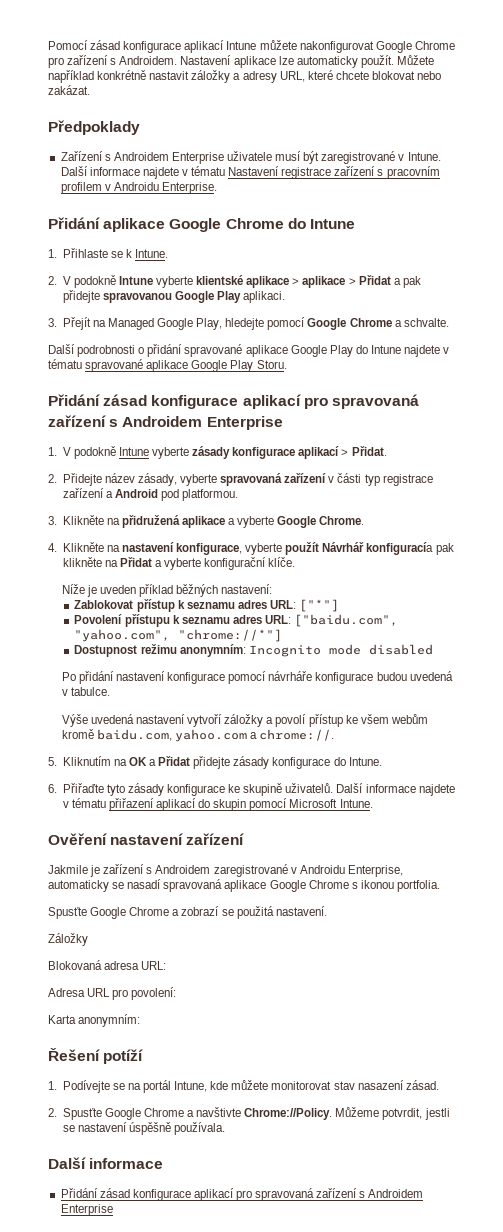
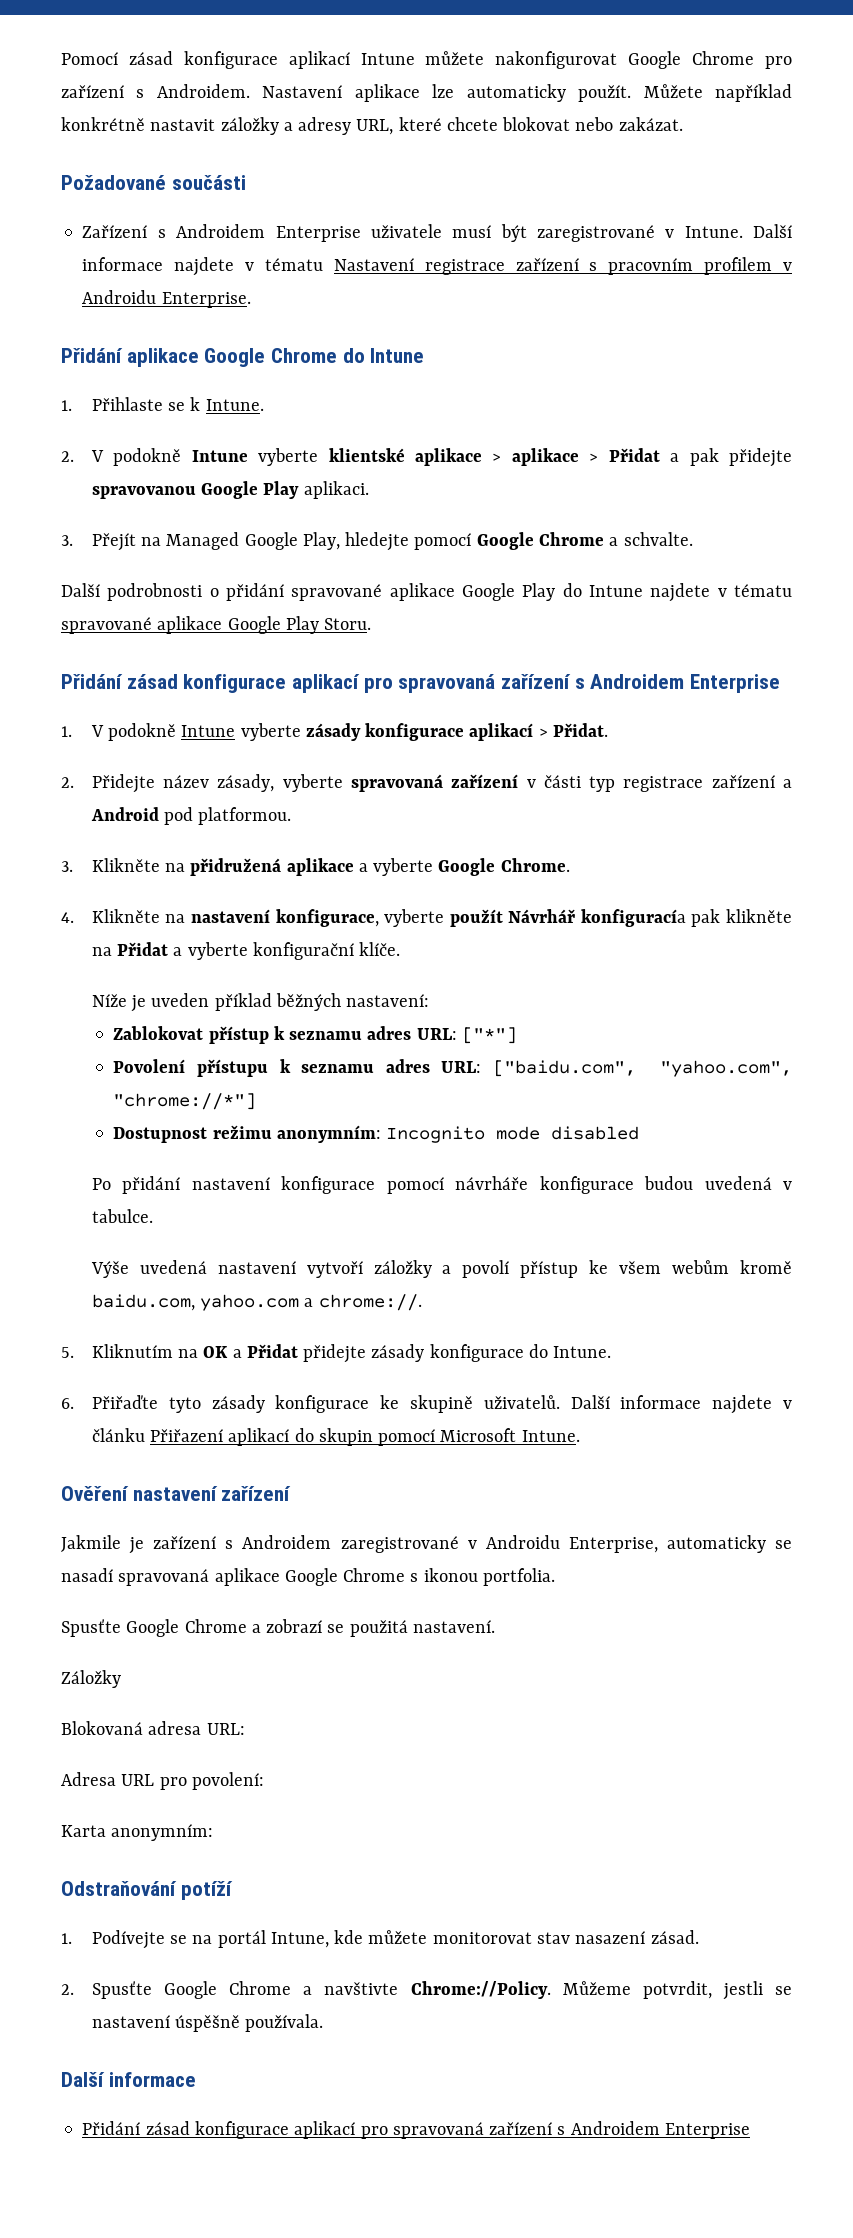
- Předpoklady
+ Požadované součásti
- Další informace najdete v tématu přiřazení aplikací do skupin pomocí Microsoft Intune.
+ Další informace najdete v článku Přiřazení aplikací do skupin pomocí Microsoft Intune.
- Řešení potíží
+ Odstraňování potíží

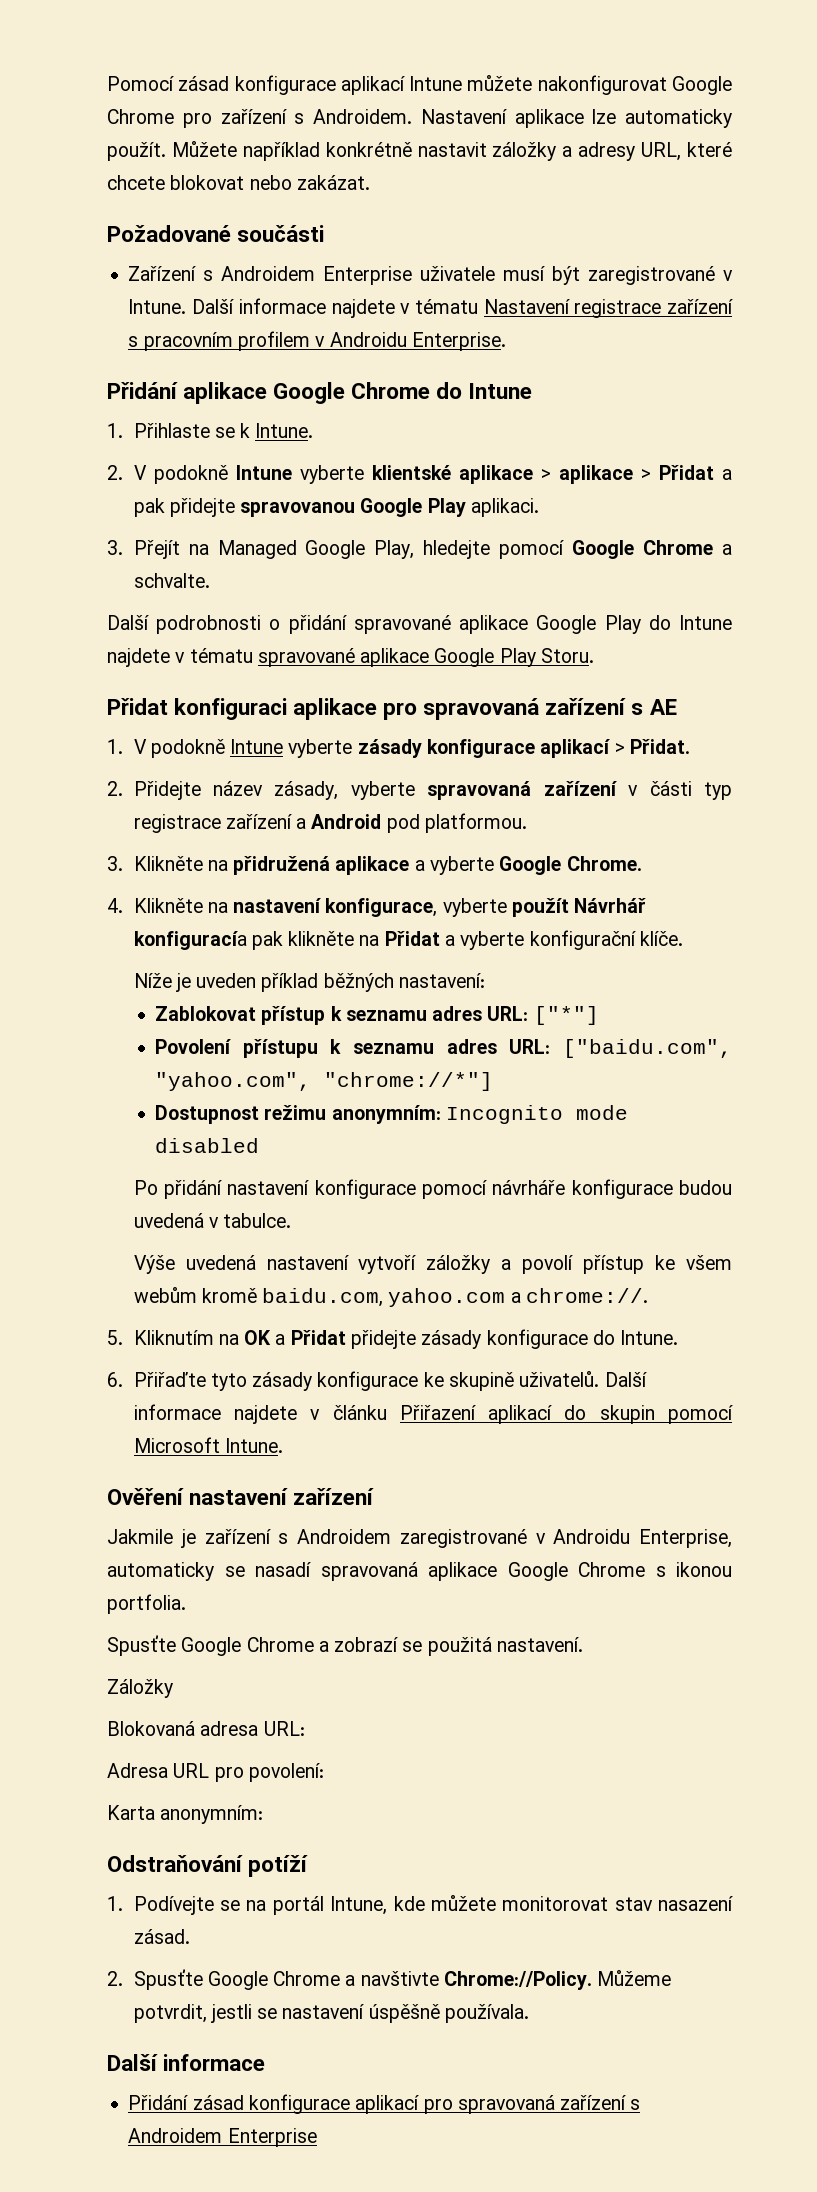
  Další podrobnosti o přidání spravované aplikace Google Play do Intune najdete v tématu spravované aplikace Google Play Storu.
- Přidání zásad konfigurace aplikací pro spravovaná zařízení s Androidem Enterprise
+ Přidat konfiguraci aplikace pro spravovaná zařízení s AE

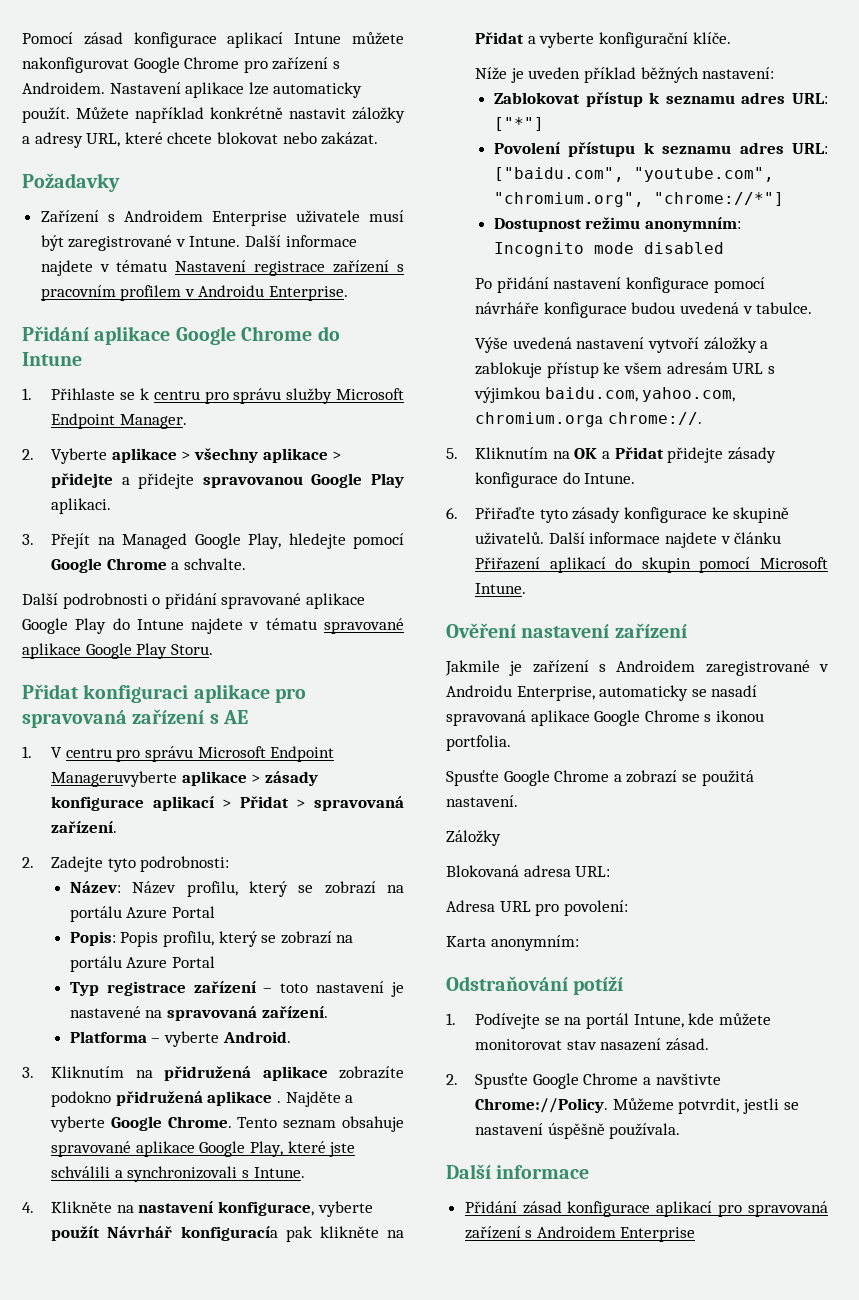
- Požadované součásti
+ Požadavky
- 1. Přihlaste se k Intune.
- 2. V podokně Intune vyberte klientské aplikace > aplikace > Přidat a pak přidejte spravovanou Google Play aplikaci.
+ 1. Přihlaste se k centru pro správu služby Microsoft Endpoint Manager.
+ 2. Vyberte aplikace > všechny aplikace > přidejte a přidejte spravovanou Google Play aplikaci.
- 1. V podokně Intune vyberte zásady konfigurace aplikací > Přidat.
- 2. Přidejte název zásady, vyberte spravovaná zařízení v části typ registrace zařízení a Android pod platformou.
- 3. Klikněte na přidružená aplikace a vyberte Google Chrome.
+ 1. V centru pro správu Microsoft Endpoint Manageruvyberte aplikace > zásady konfigurace aplikací > Přidat > spravovaná zařízení.
+ 2. Zadejte tyto podrobnosti:
+ Název: Název profilu, který se zobrazí na portálu Azure Portal
+ Popis: Popis profilu, který se zobrazí na portálu Azure Portal
+ Typ registrace zařízení – toto nastavení je nastavené na spravovaná zařízení.
+ Platforma – vyberte Android.
+ 3. Kliknutím na přidružená aplikace zobrazíte podokno přidružená aplikace . Najděte a vyberte Google Chrome. Tento seznam obsahuje spravované aplikace Google Play, které jste schválili a synchronizovali s Intune.
- Povolení přístupu k seznamu adres URL: ["baidu.com", "yahoo.com", "chrome://*"]
+ Povolení přístupu k seznamu adres URL: ["baidu.com", "youtube.com", "chromium.org", "chrome://*"]
- Výše uvedená nastavení vytvoří záložky a povolí přístup ke všem webům kromě baidu.com, yahoo.com a chrome://.
+ Výše uvedená nastavení vytvoří záložky a zablokuje přístup ke všem adresám URL s výjimkou baidu.com, yahoo.com, chromium.orga chrome://.

